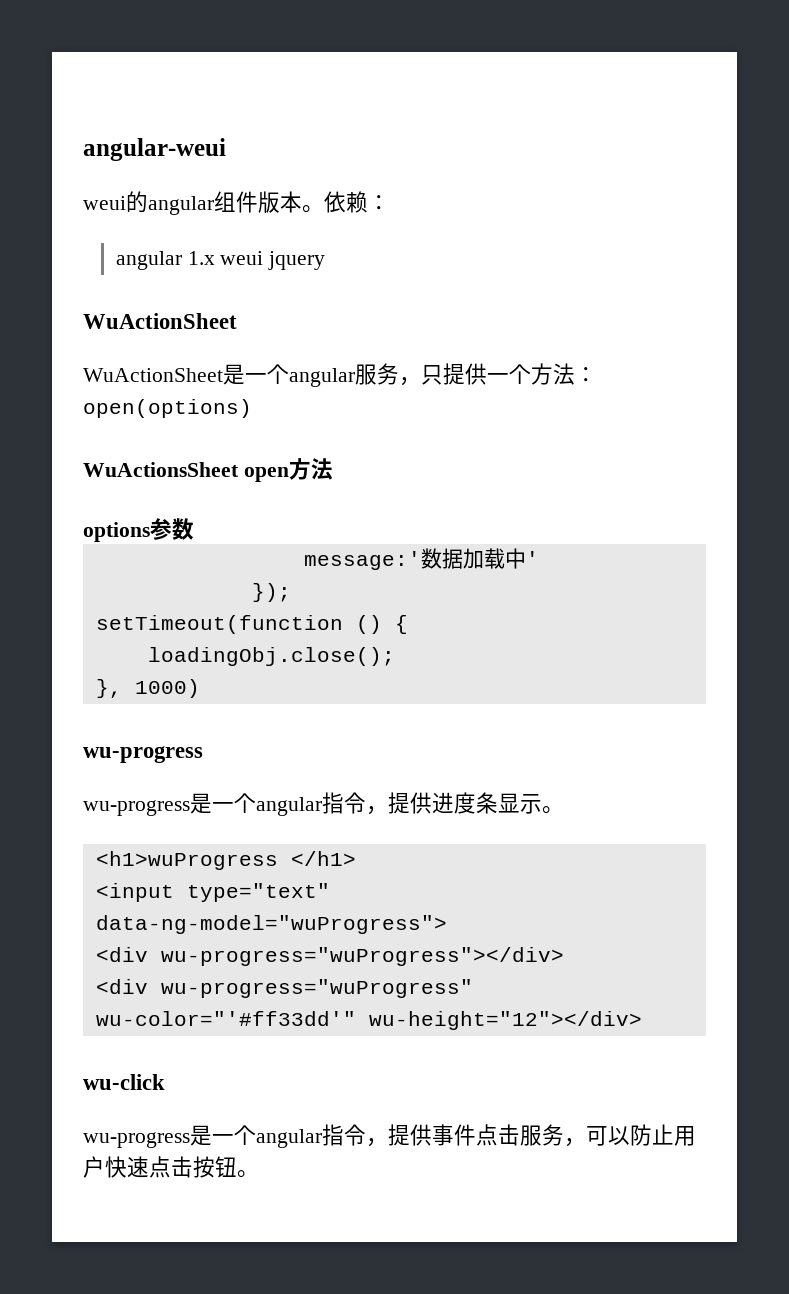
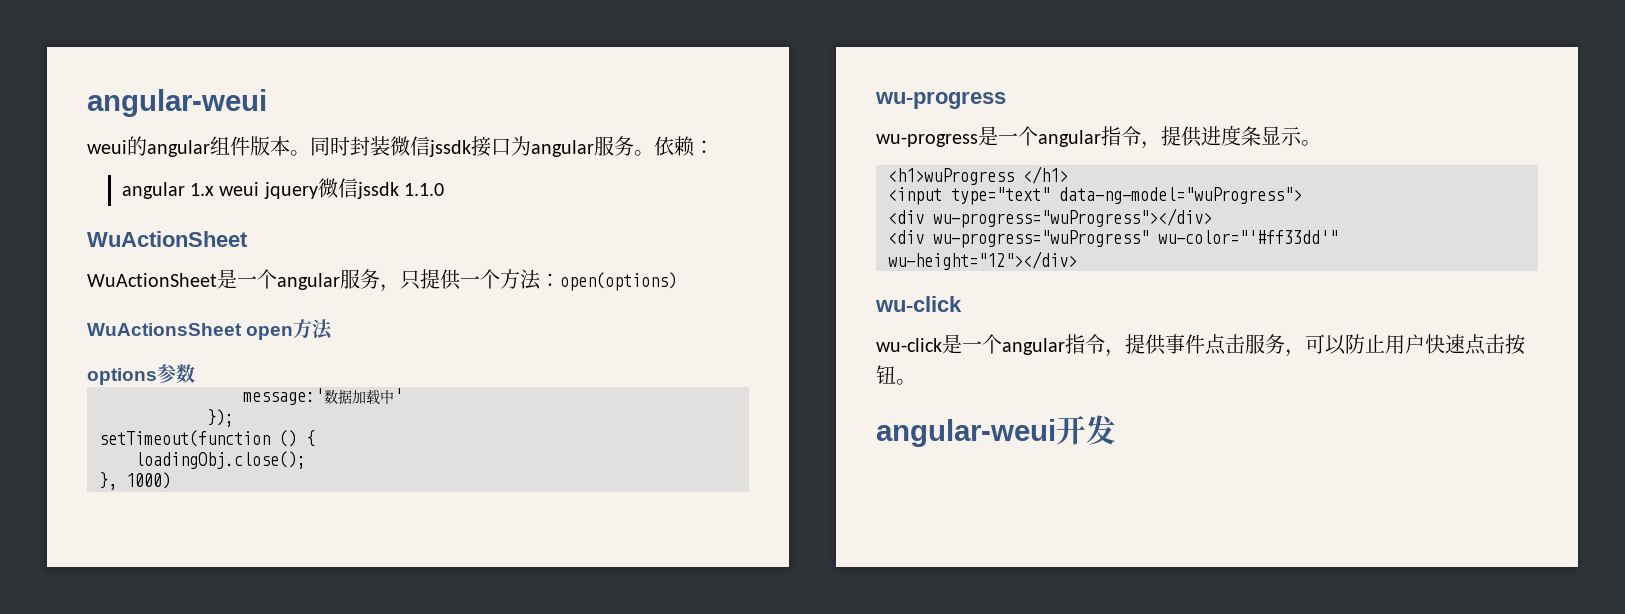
+ 同时封装微信jssdk接口为angular服务。
- angular 1.x weui jquery
+ angular 1.x weui jquery微信jssdk 1.1.0
- wu-progress是一个angular指令，提供事件点击服务，可以防止用户快速点击按钮。
+ wu-click是一个angular指令，提供事件点击服务，可以防止用户快速点击按钮。
+ angular-weui开发

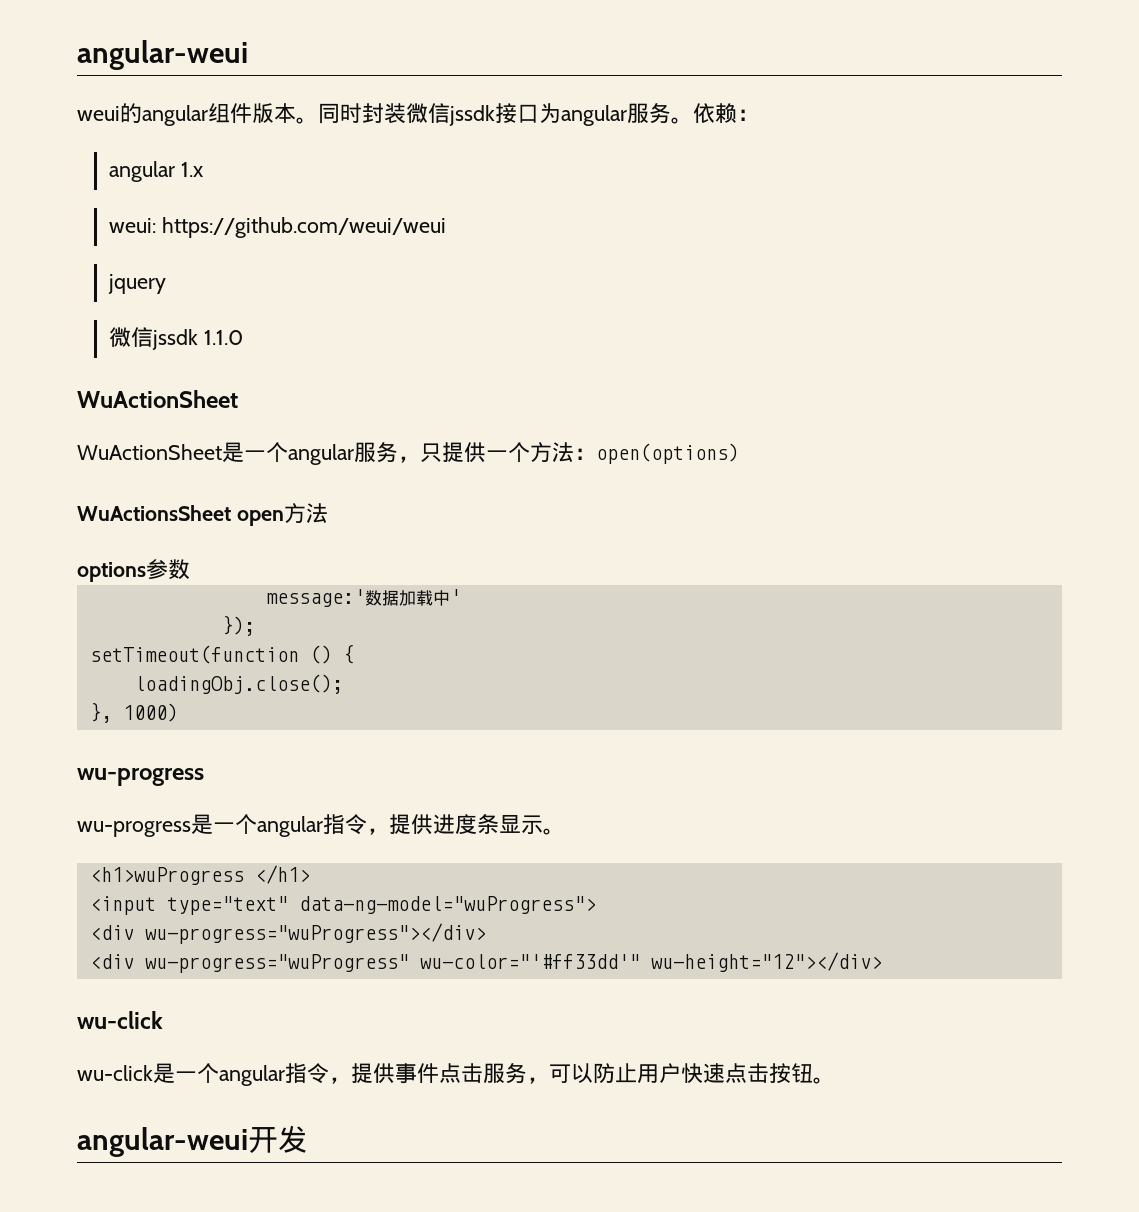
- angular 1.x weui jquery微信jssdk 1.1.0
+ angular 1.x
+ weui: https://github.com/weui/weui
+ jquery
+ 微信jssdk 1.1.0

